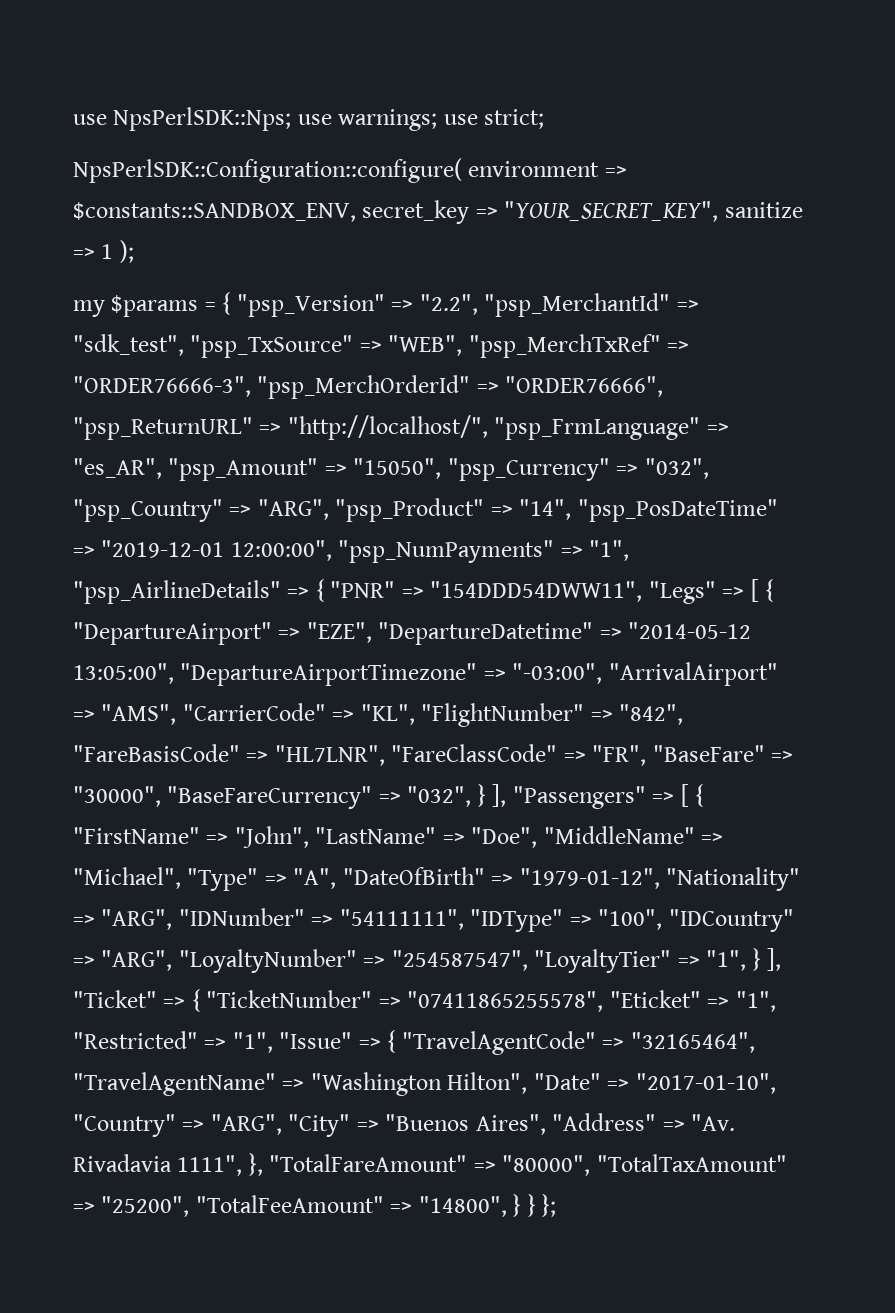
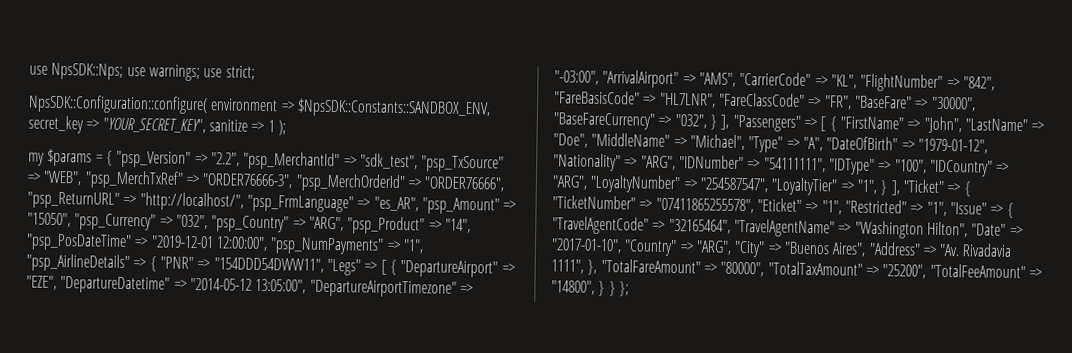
- use NpsPerlSDK::Nps; use warnings; use strict;
+ use NpsSDK::Nps; use warnings; use strict;
- NpsPerlSDK::Configuration::configure( environment => $constants::SANDBOX_ENV, secret_key => "YOUR_SECRET_KEY", sanitize => 1 );
+ NpsSDK::Configuration::configure( environment => $NpsSDK::Constants::SANDBOX_ENV, secret_key => "YOUR_SECRET_KEY", sanitize => 1 );

